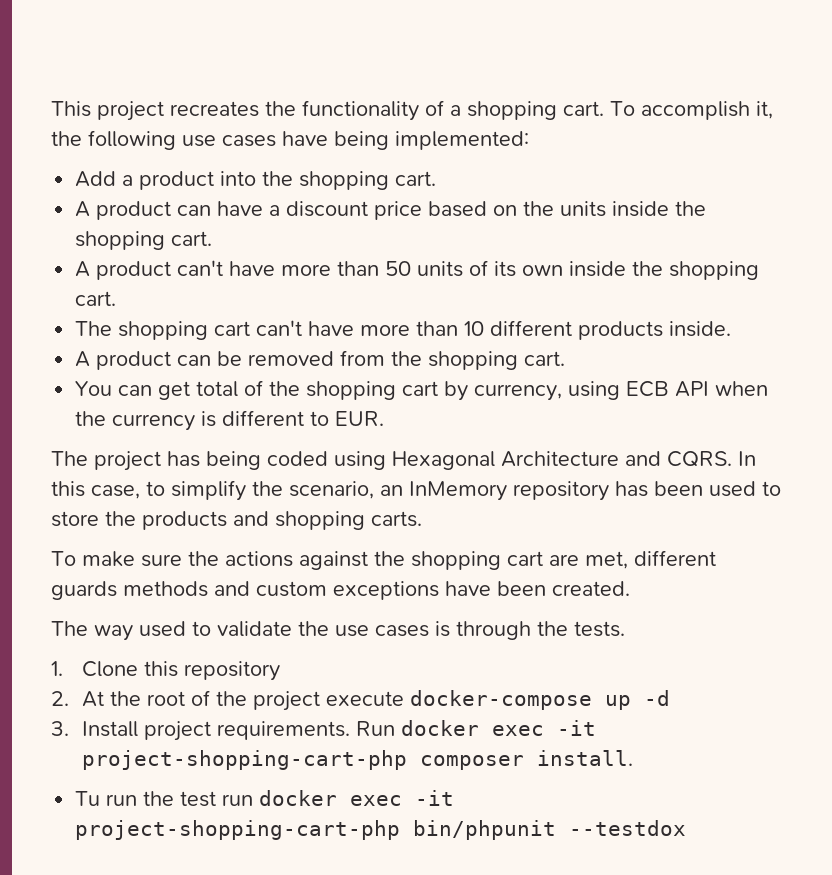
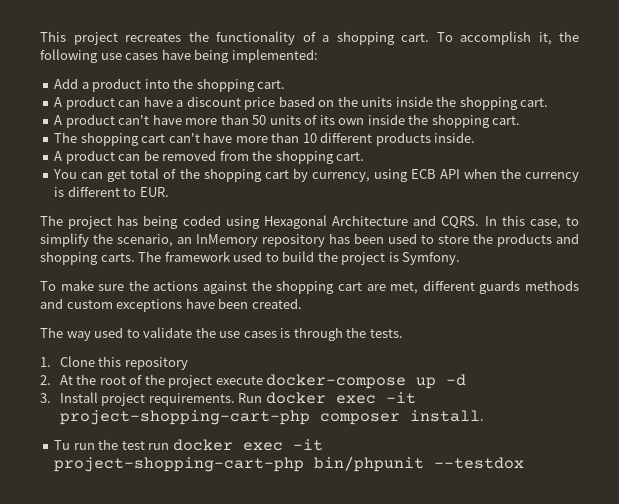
+ The framework used to build the project is Symfony.

